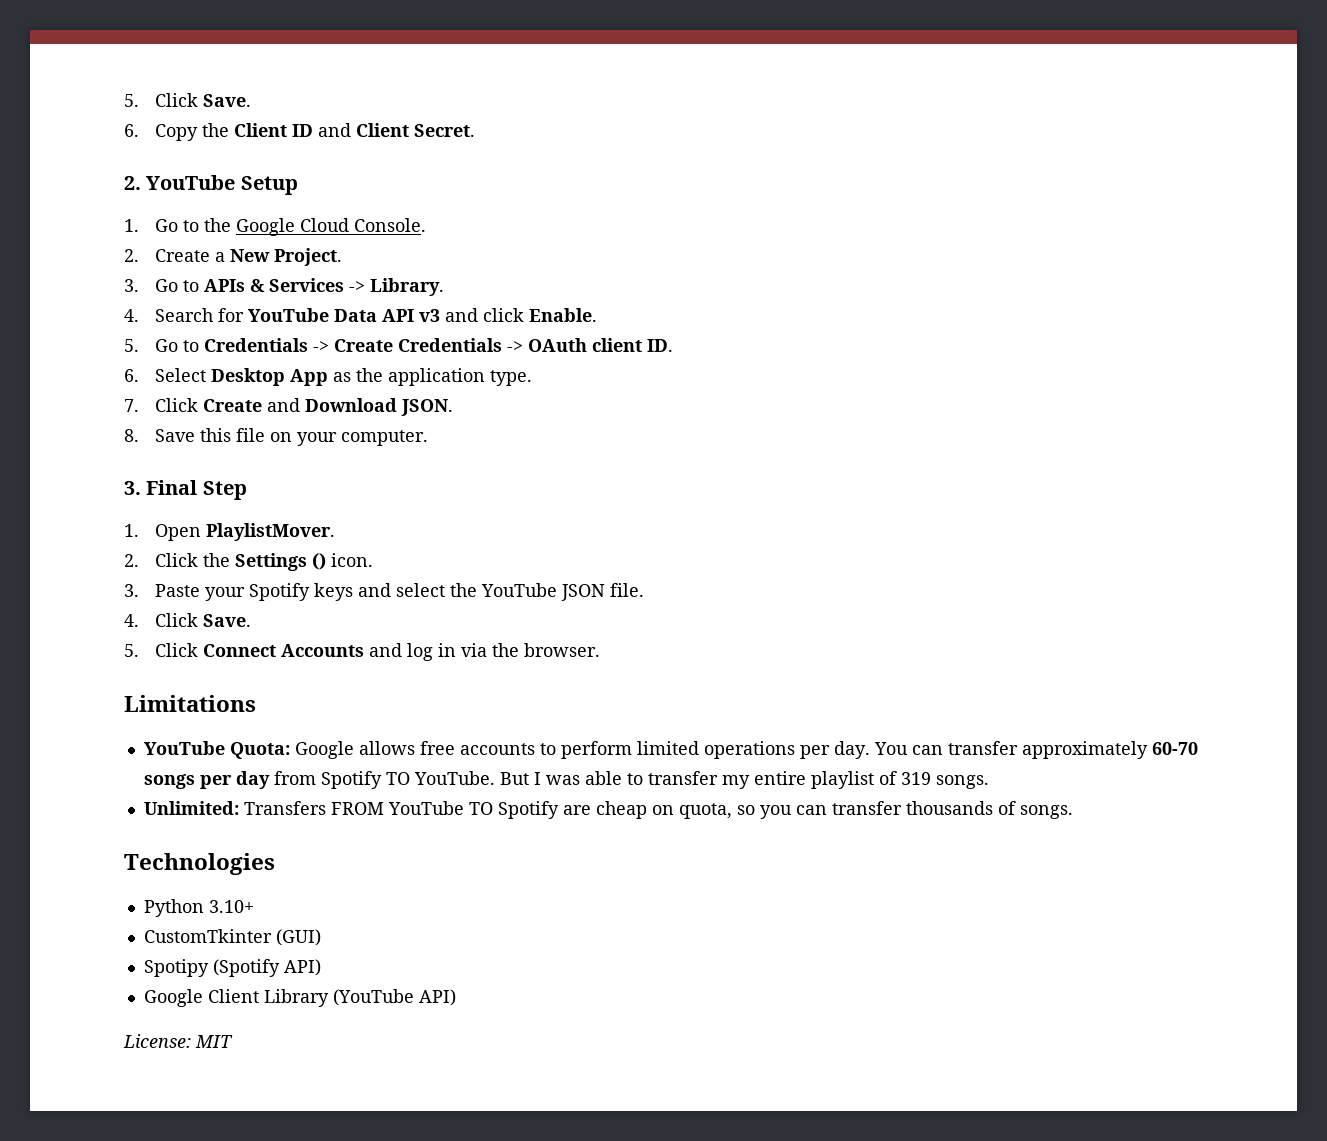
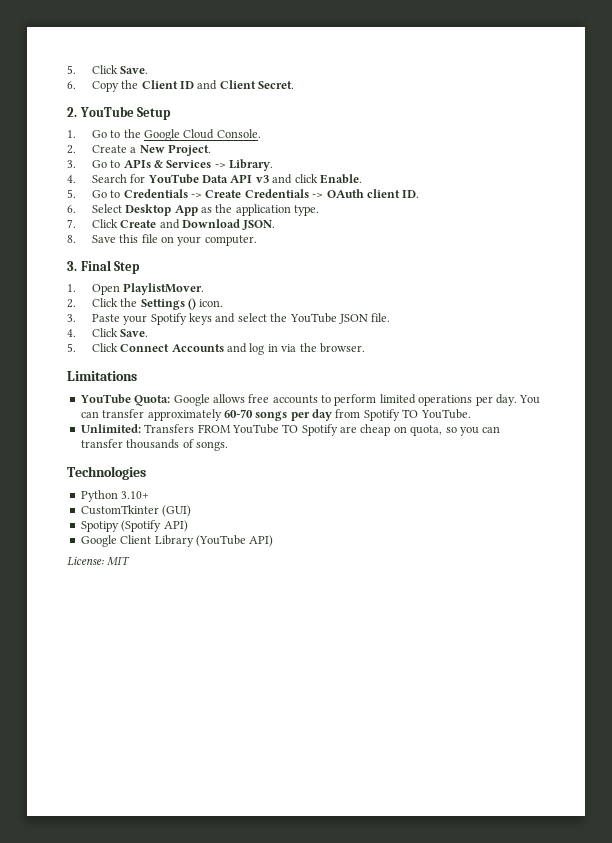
- But I was able to transfer my entire playlist of 319 songs.

